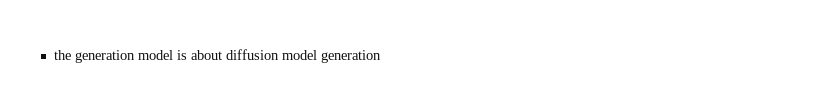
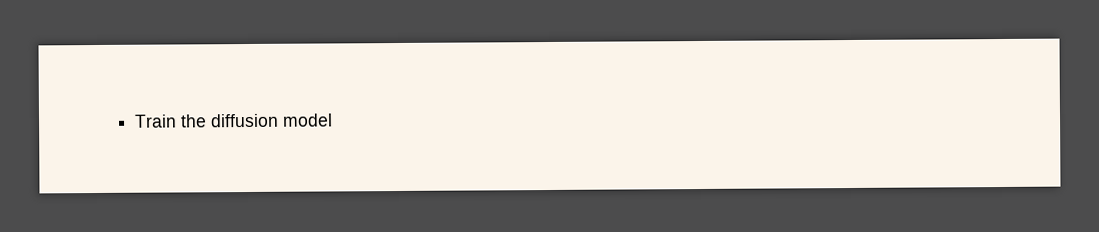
- the generation model is about diffusion model generation
+ Train the diffusion model

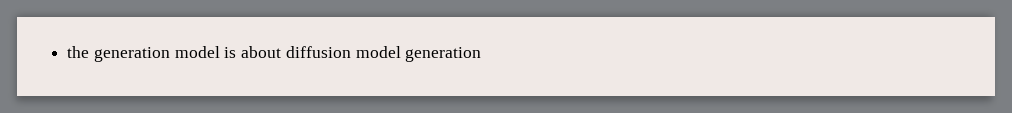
- Train the diffusion model
+ the generation model is about diffusion model generation

